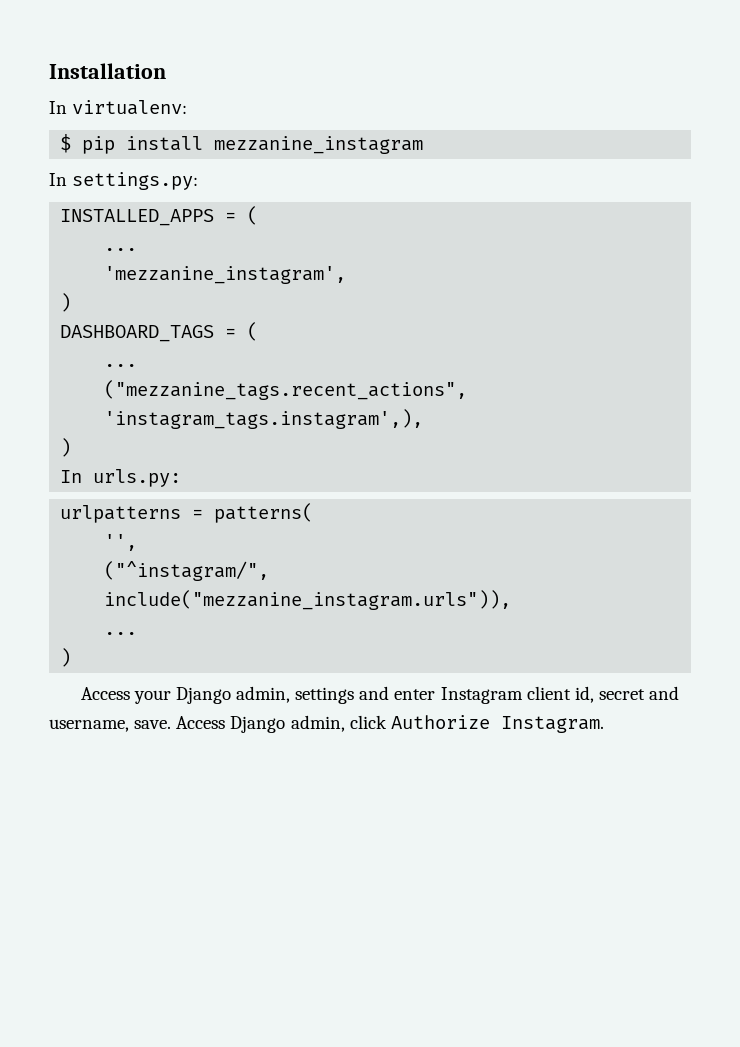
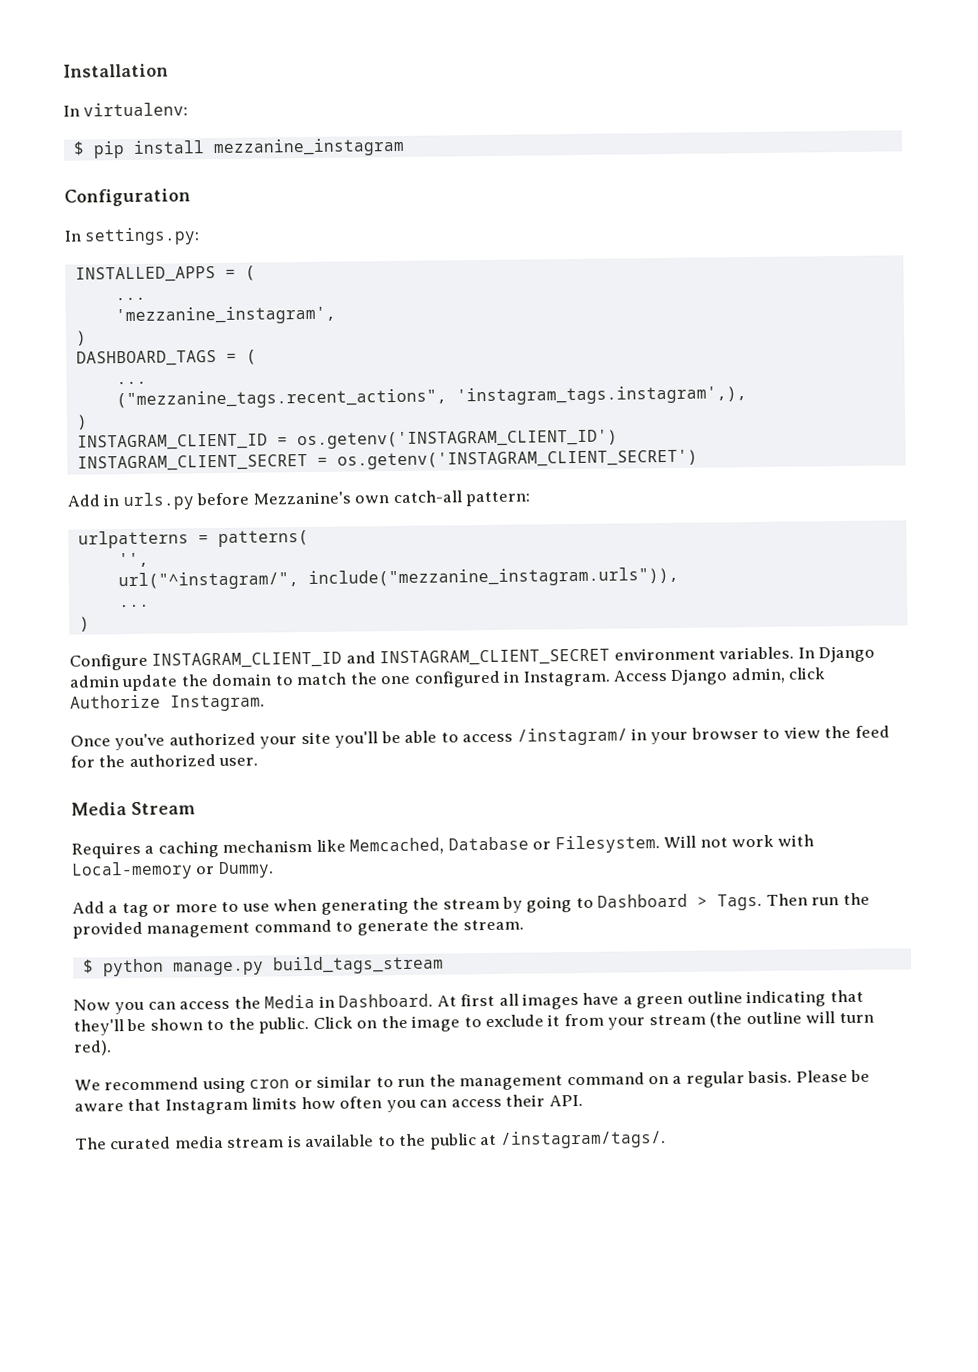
+ Configuration
- In urls.py:
+ INSTAGRAM_CLIENT_ID = os.getenv('INSTAGRAM_CLIENT_ID')
+ INSTAGRAM_CLIENT_SECRET = os.getenv('INSTAGRAM_CLIENT_SECRET')
+ Add in urls.py before Mezzanine's own catch-all pattern:
- ("^instagram/", include("mezzanine_instagram.urls")),
+ url("^instagram/", include("mezzanine_instagram.urls")),
- Access your Django admin, settings and enter Instagram client id, secret and username, save.
+ Configure INSTAGRAM_CLIENT_ID and INSTAGRAM_CLIENT_SECRET environment variables. In Django admin update the domain to match the one configured in Instagram.
+ Once you've authorized your site you'll be able to access /instagram/ in your browser to view the feed for the authorized user.
+ Media Stream
+ Requires a caching mechanism like Memcached, Database or Filesystem. Will not work with Local-memory or Dummy.
+ Add a tag or more to use when generating the stream by going to Dashboard > Tags. Then run the provided management command to generate the stream.
+ $ python manage.py build_tags_stream
+ Now you can access the Media in Dashboard. At first all images have a green outline indicating that they'll be shown to the public. Click on the image to exclude it from your stream (the outline will turn red).
+ We recommend using cron or similar to run the management command on a regular basis. Please be aware that Instagram limits how often you can access their API.
+ The curated media stream is available to the public at /instagram/tags/.

